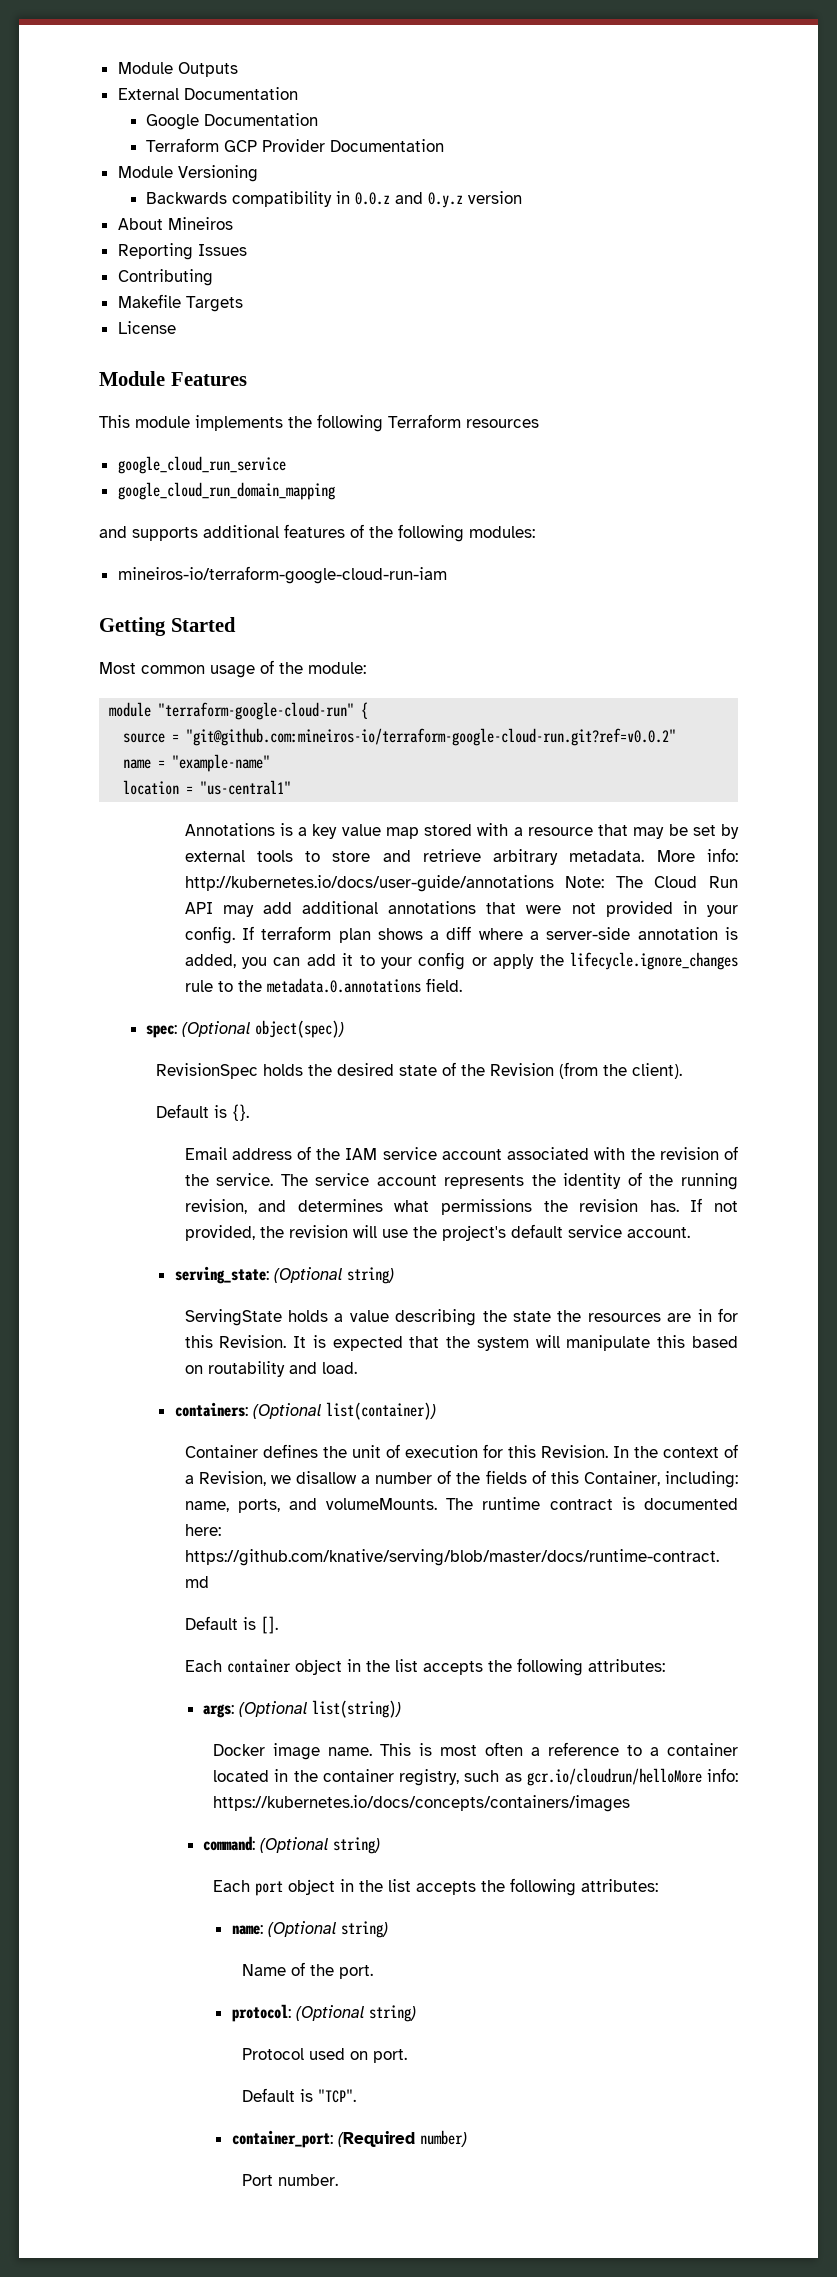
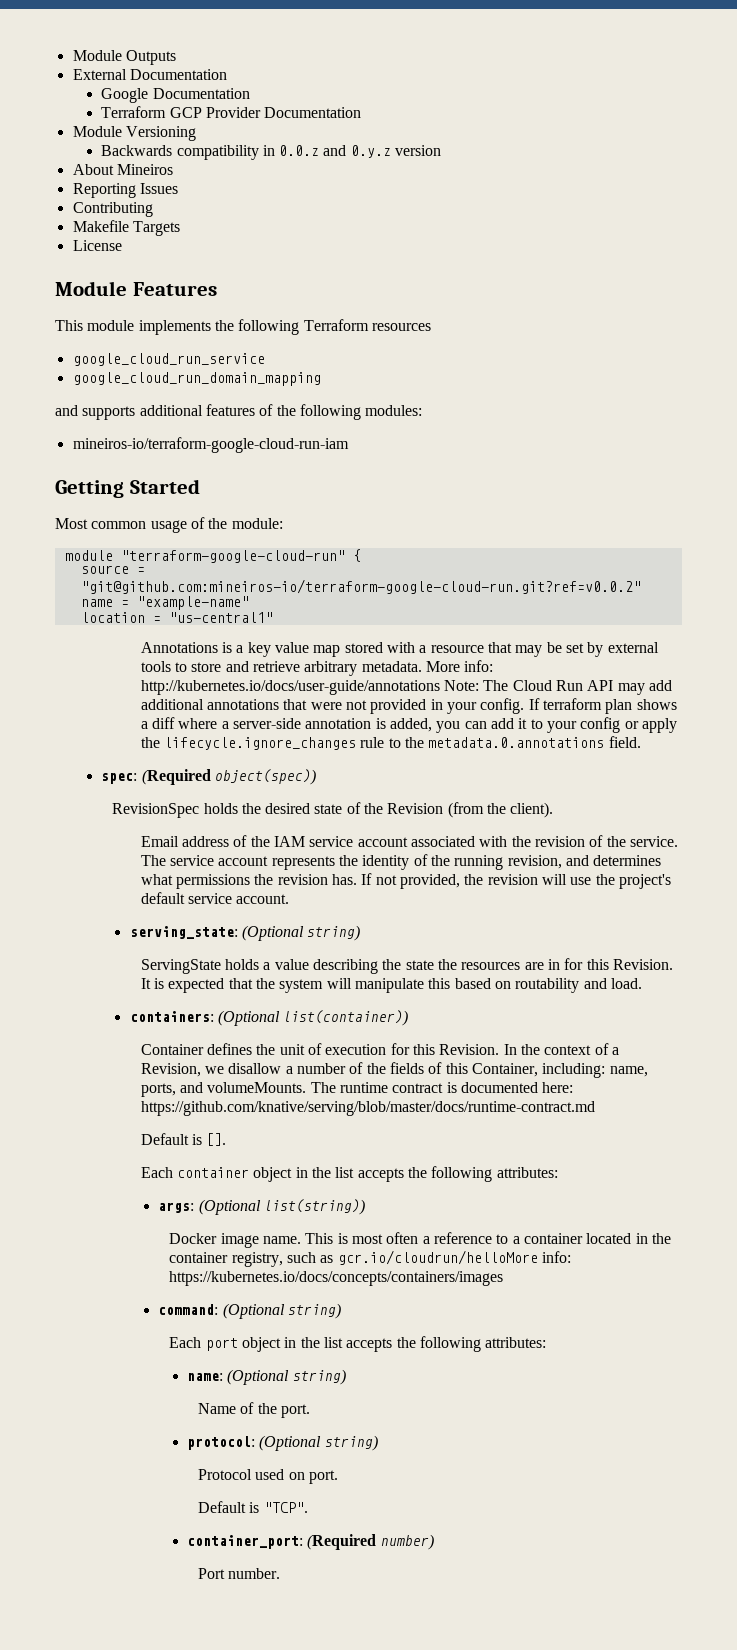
- spec: (Optional object(spec))
+ spec: (Required object(spec))
- Default is {}.

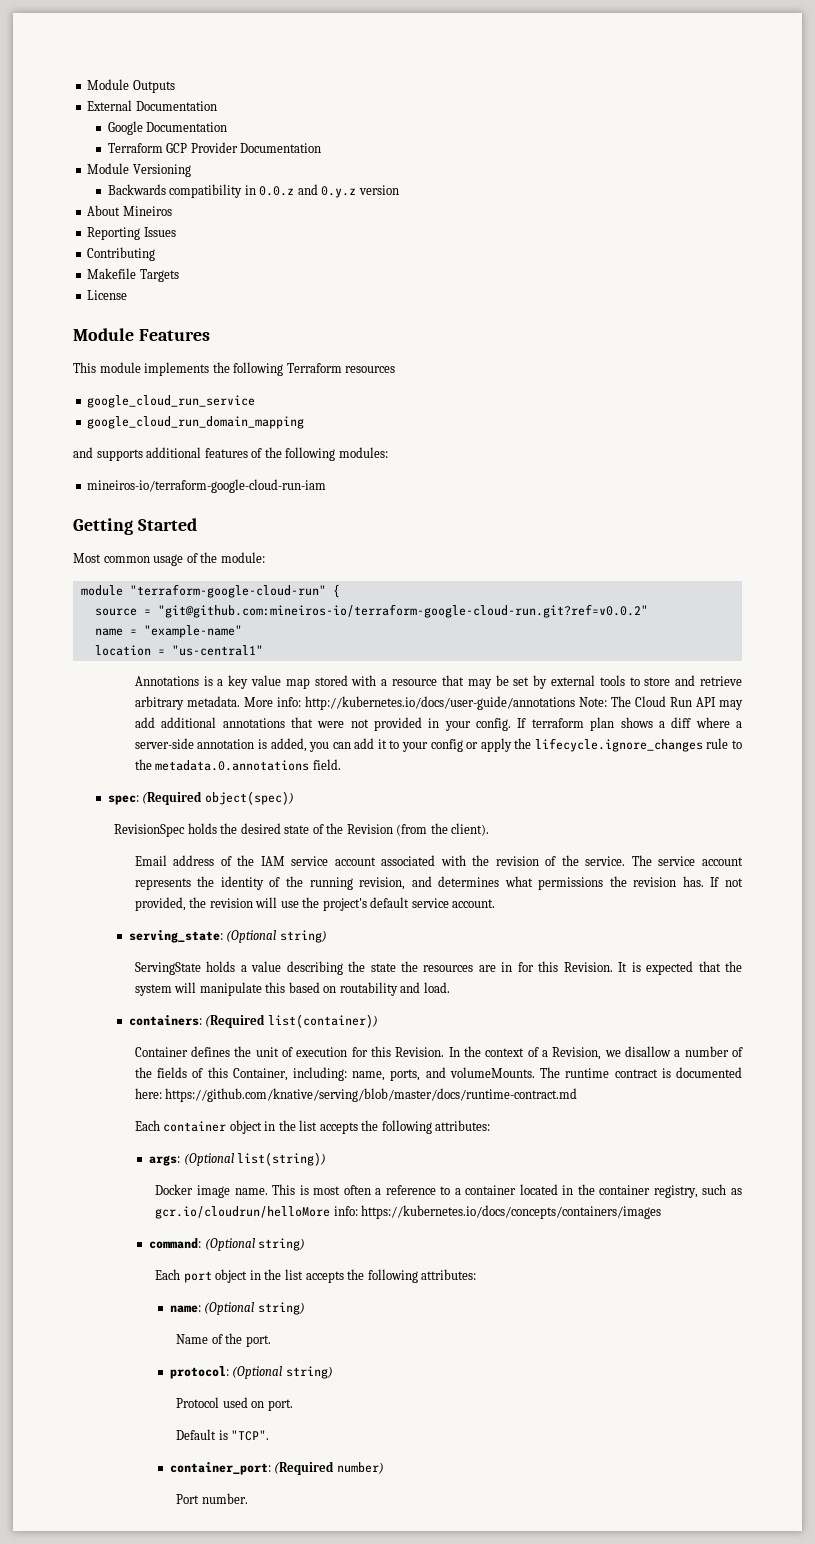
- containers: (Optional list(container))
+ containers: (Required list(container))
- Default is [].

